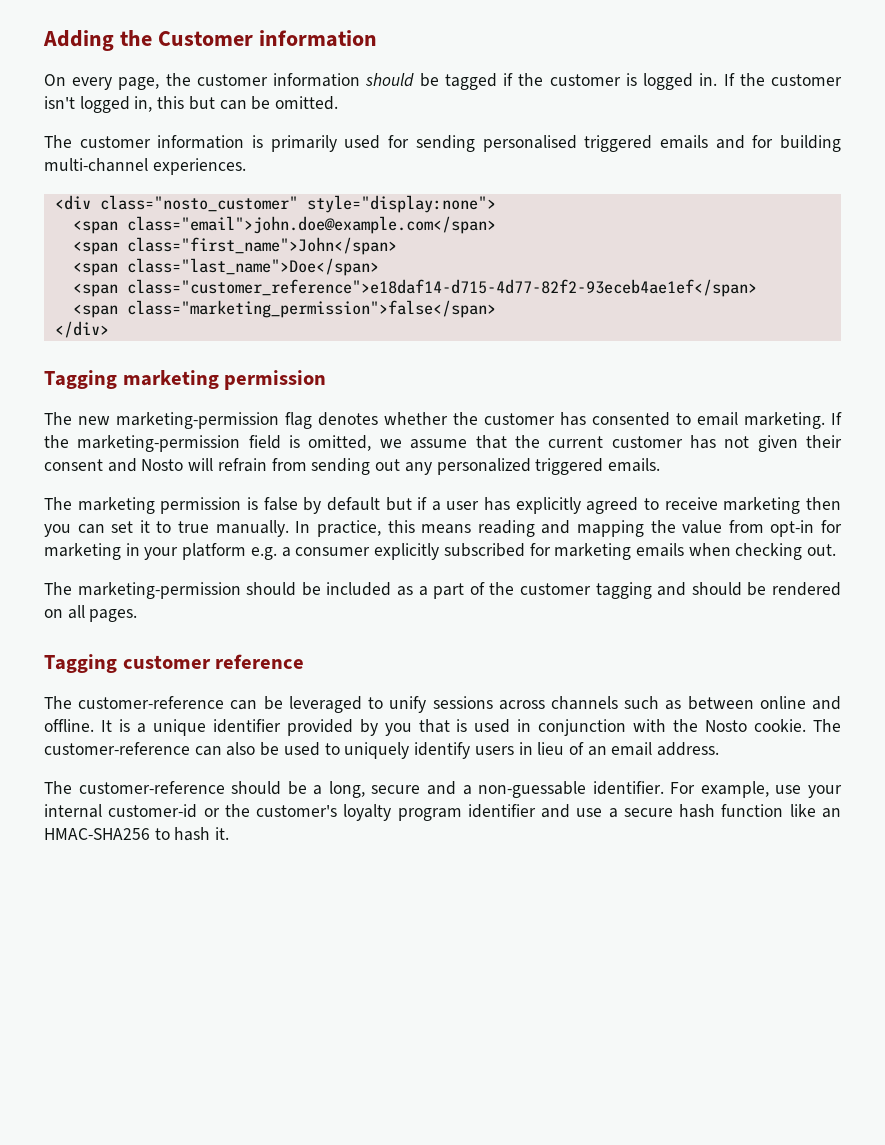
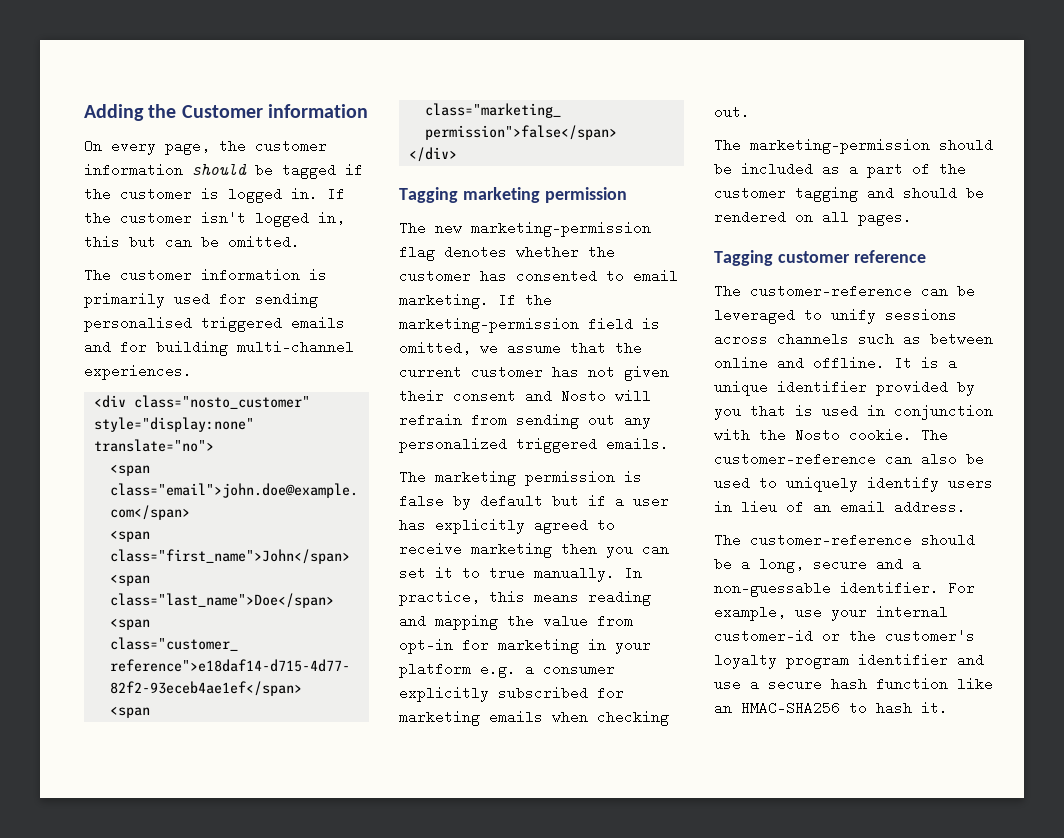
- <div class="nosto_customer" style="display:none">
+ <div class="nosto_customer" style="display:none" translate="no">

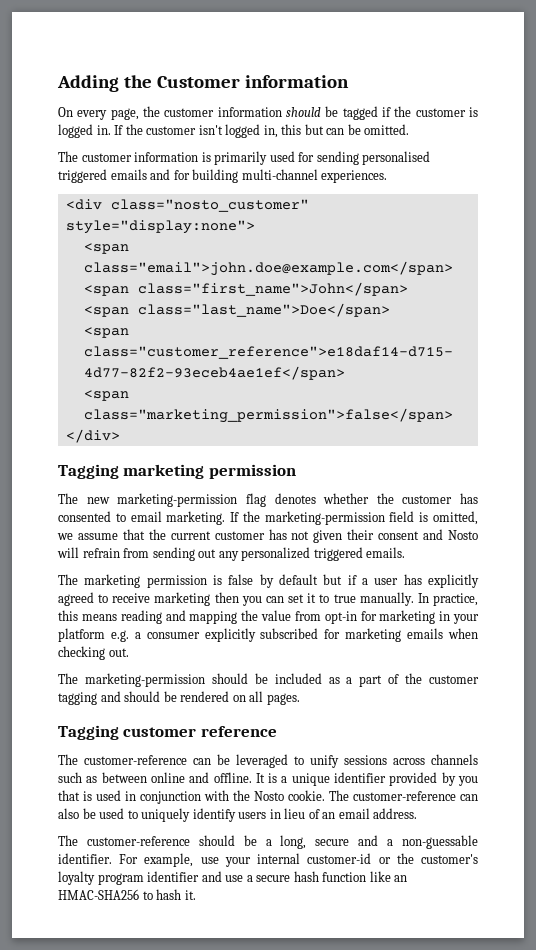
- <div class="nosto_customer" style="display:none" translate="no">
+ <div class="nosto_customer" style="display:none">

